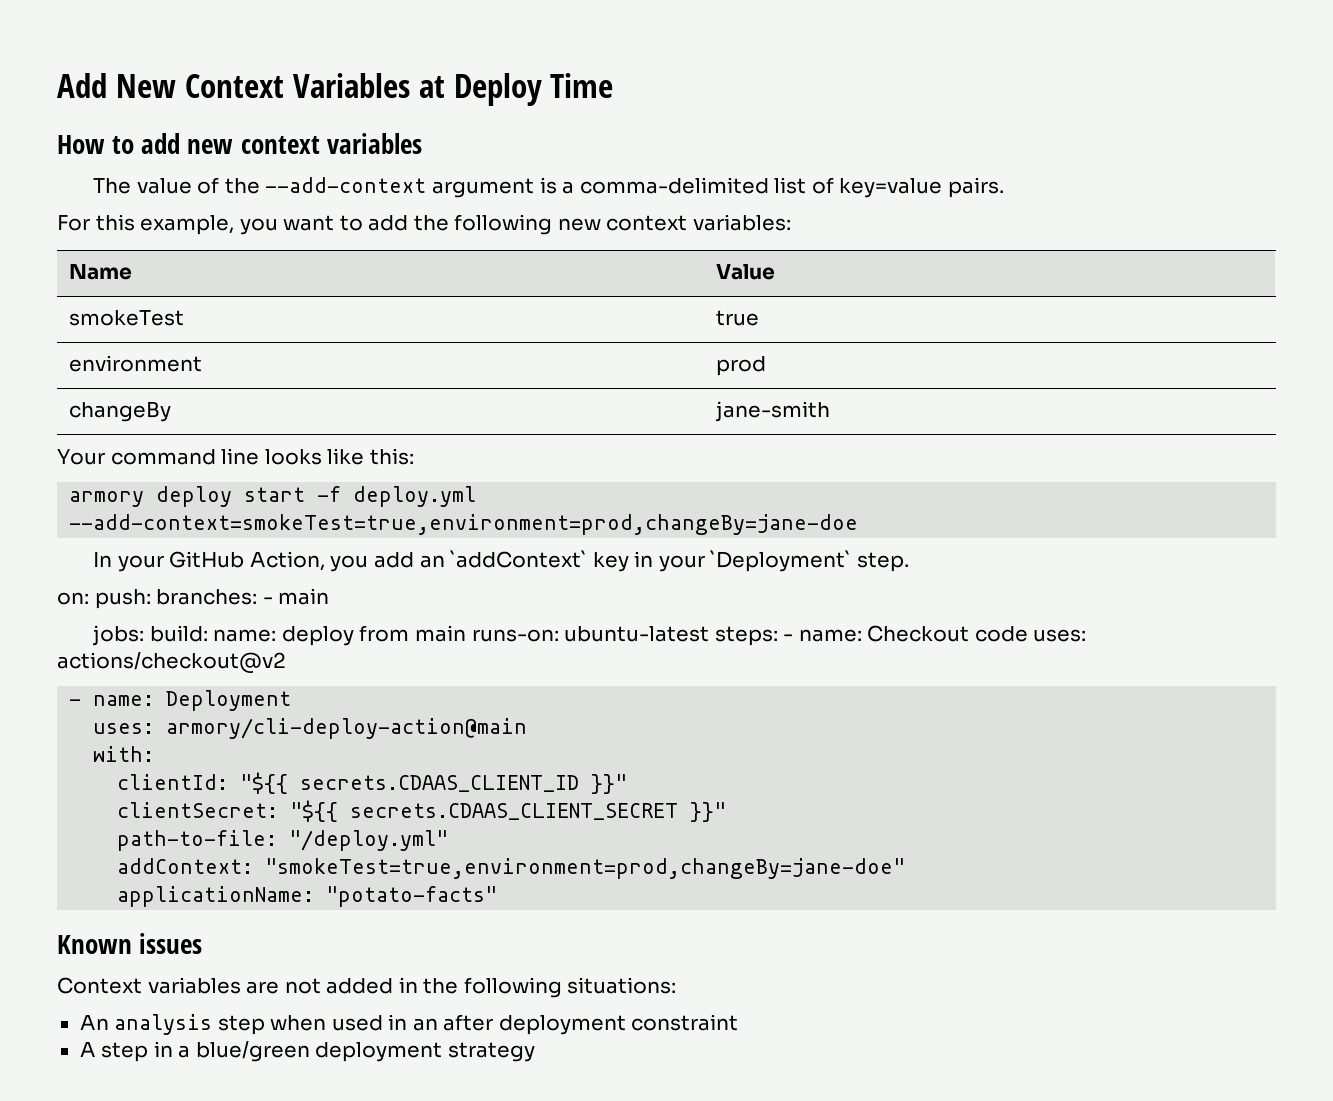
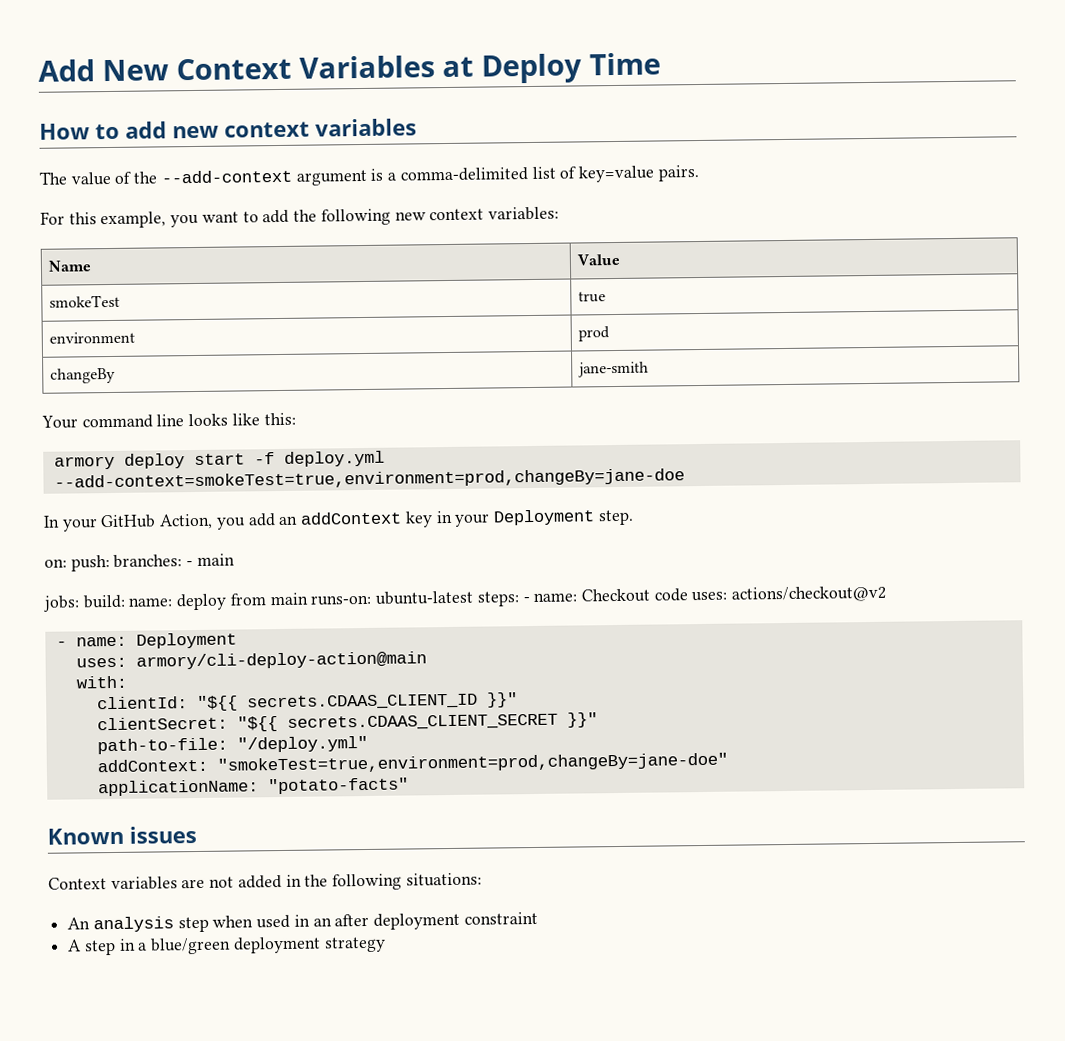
- In your GitHub Action, you add an `addContext` key in your `Deployment` step.
+ In your GitHub Action, you add an addContext key in your Deployment step.

